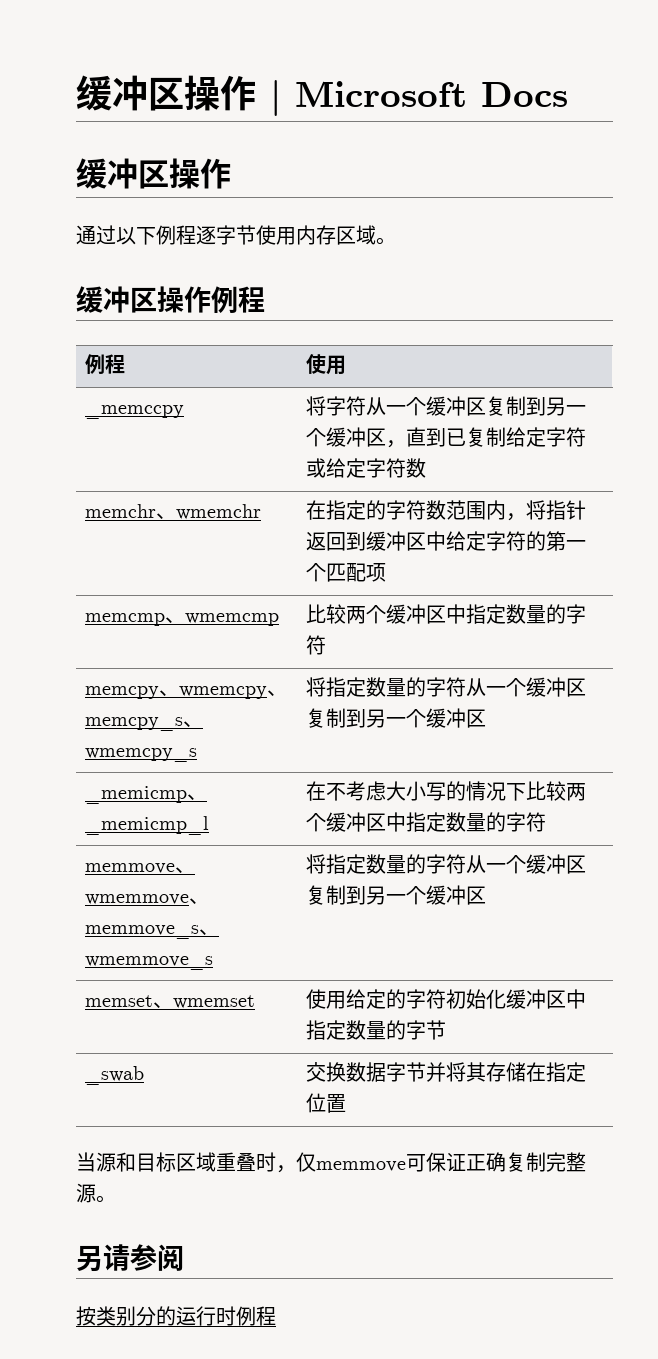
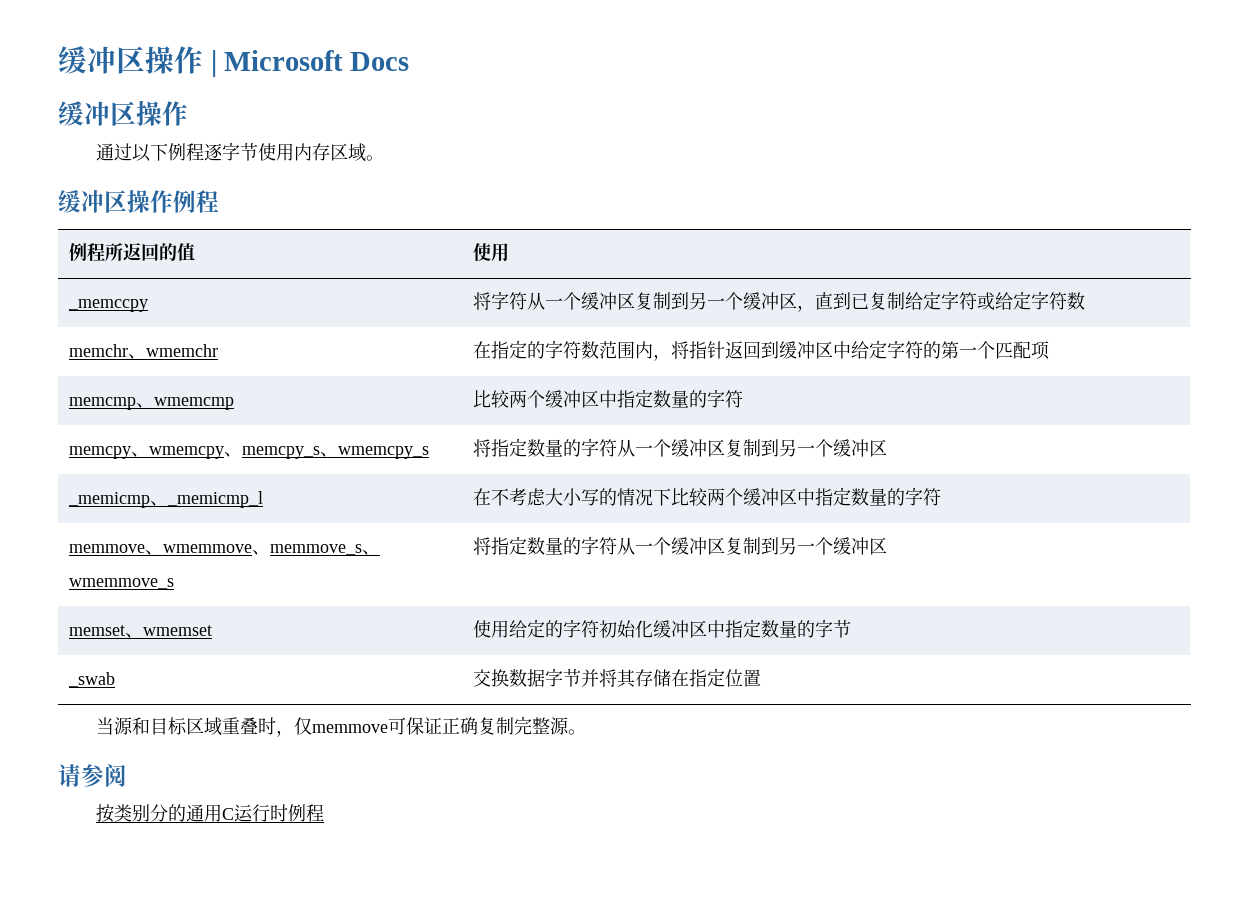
- 例程 | 使用
+ 例程所返回的值 | 使用
- 另请参阅
+ 请参阅
- 按类别分的运行时例程
+ 按类别分的通用C运行时例程

